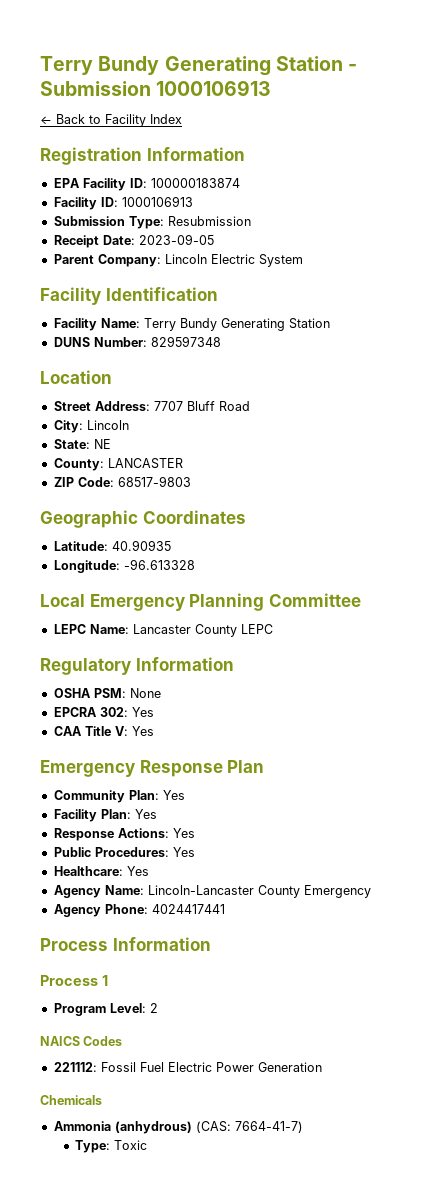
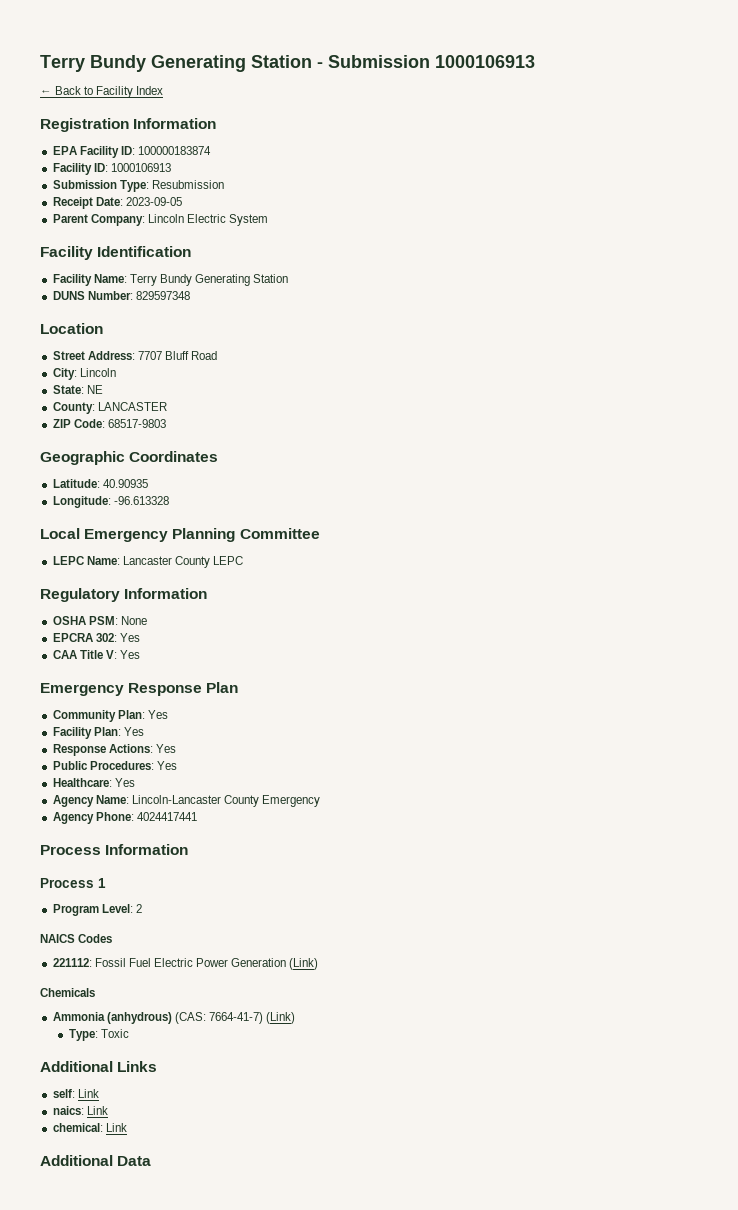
- 221112: Fossil Fuel Electric Power Generation
+ 221112: Fossil Fuel Electric Power Generation (Link)
- Ammonia (anhydrous) (CAS: 7664-41-7)
+ Ammonia (anhydrous) (CAS: 7664-41-7) (Link)
+ Additional Links
+ self: Link
+ naics: Link
+ chemical: Link
+ Additional Data

